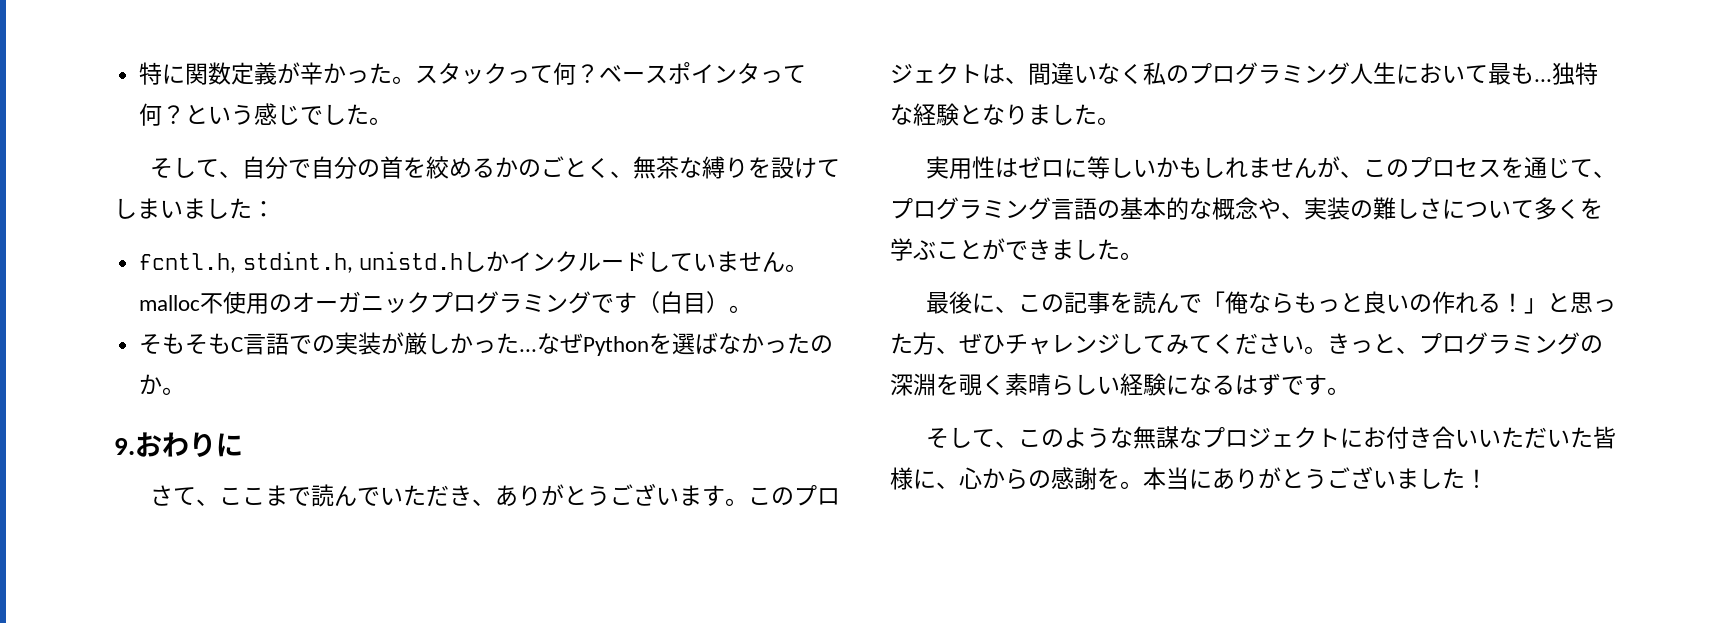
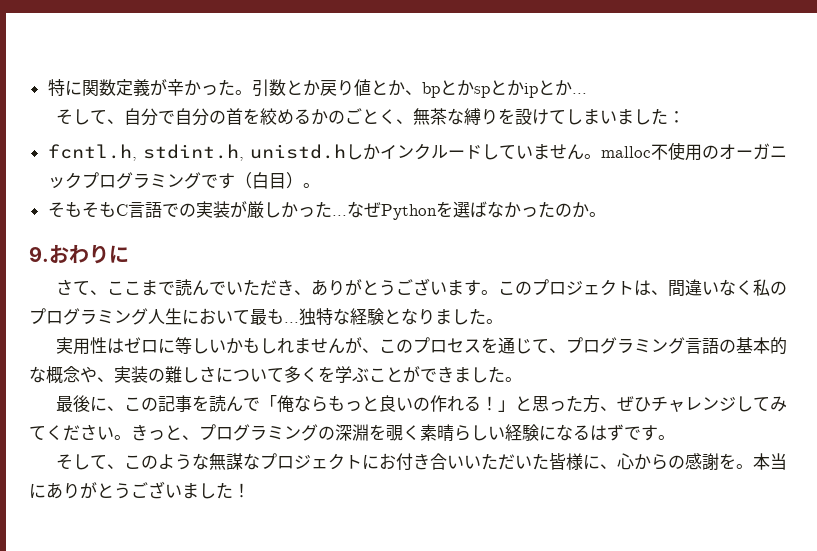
- スタックって何？ベースポインタって何？という感じでした。
+ 引数とか戻り値とか、bpとかspとかipとか...

